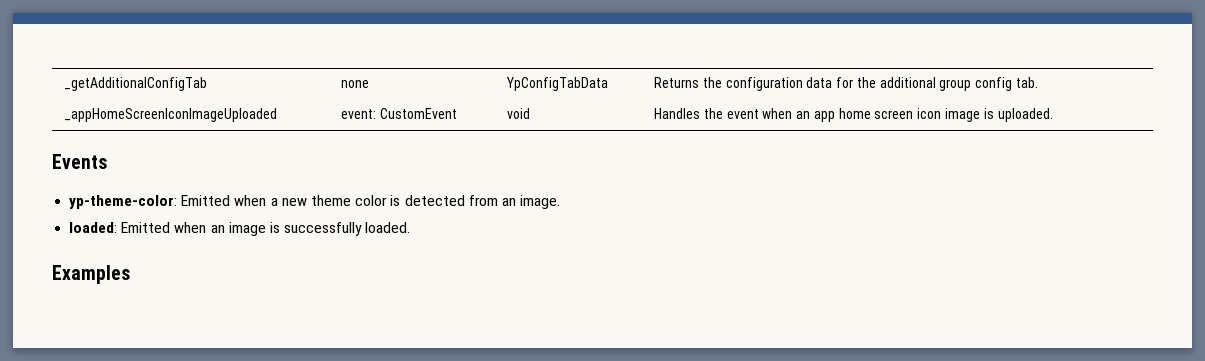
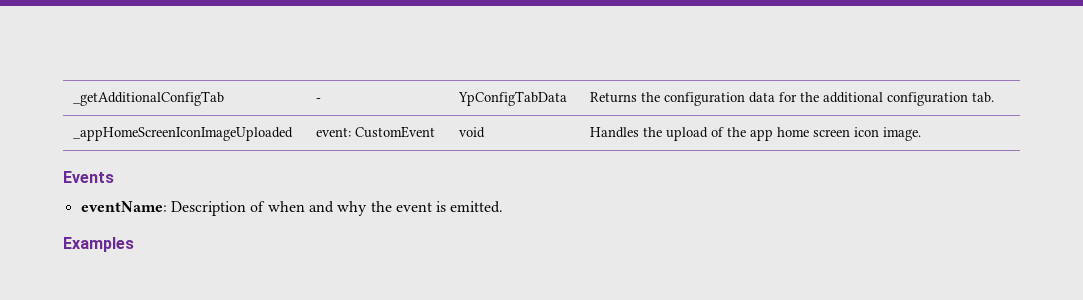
- _getAdditionalConfigTab | none | YpConfigTabData | Returns the configuration data for the additional group config tab.
+ _getAdditionalConfigTab | - | YpConfigTabData | Returns the configuration data for the additional configuration tab.
- _appHomeScreenIconImageUploaded | event: CustomEvent | void | Handles the event when an app home screen icon image is uploaded.
+ _appHomeScreenIconImageUploaded | event: CustomEvent | void | Handles the upload of the app home screen icon image.
  Events
- yp-theme-color: Emitted when a new theme color is detected from an image.
- loaded: Emitted when an image is successfully loaded.
+ eventName: Description of when and why the event is emitted.

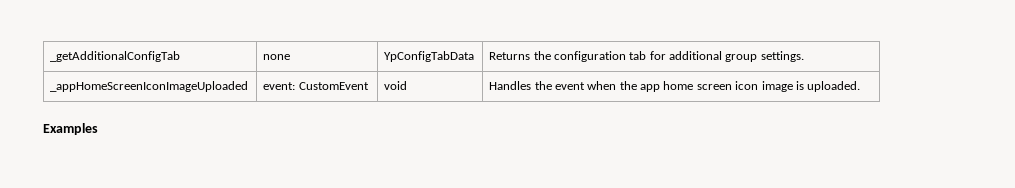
- _getAdditionalConfigTab | - | YpConfigTabData | Returns the configuration data for the additional configuration tab.
+ _getAdditionalConfigTab | none | YpConfigTabData | Returns the configuration tab for additional group settings.
- _appHomeScreenIconImageUploaded | event: CustomEvent | void | Handles the upload of the app home screen icon image.
- Events
- eventName: Description of when and why the event is emitted.
+ _appHomeScreenIconImageUploaded | event: CustomEvent | void | Handles the event when the app home screen icon image is uploaded.

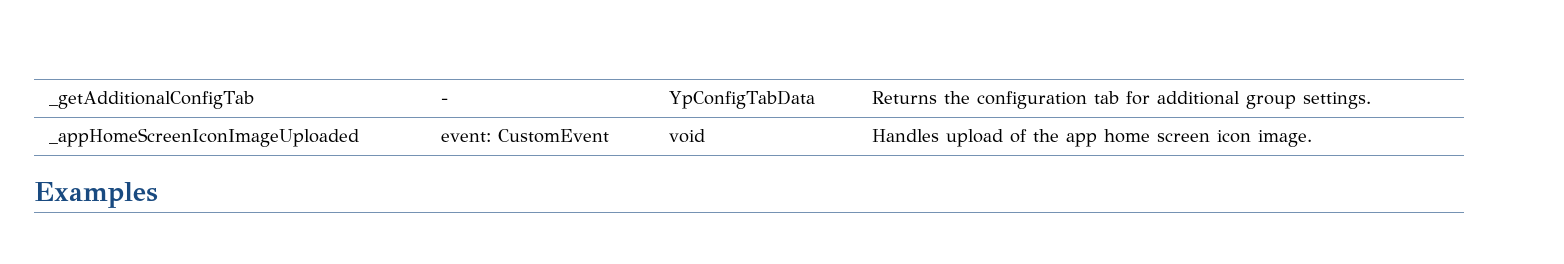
- _getAdditionalConfigTab | none | YpConfigTabData | Returns the configuration tab for additional group settings.
+ _getAdditionalConfigTab | - | YpConfigTabData | Returns the configuration tab for additional group settings.
- _appHomeScreenIconImageUploaded | event: CustomEvent | void | Handles the event when the app home screen icon image is uploaded.
+ _appHomeScreenIconImageUploaded | event: CustomEvent | void | Handles upload of the app home screen icon image.

